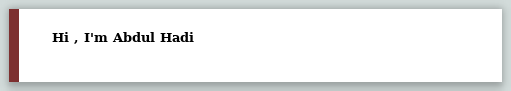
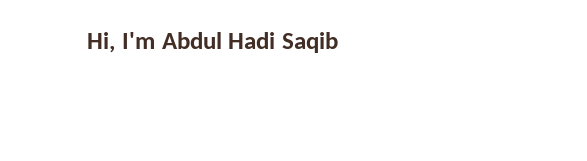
- Hi , I'm Abdul Hadi
+ Hi, I'm Abdul Hadi Saqib

